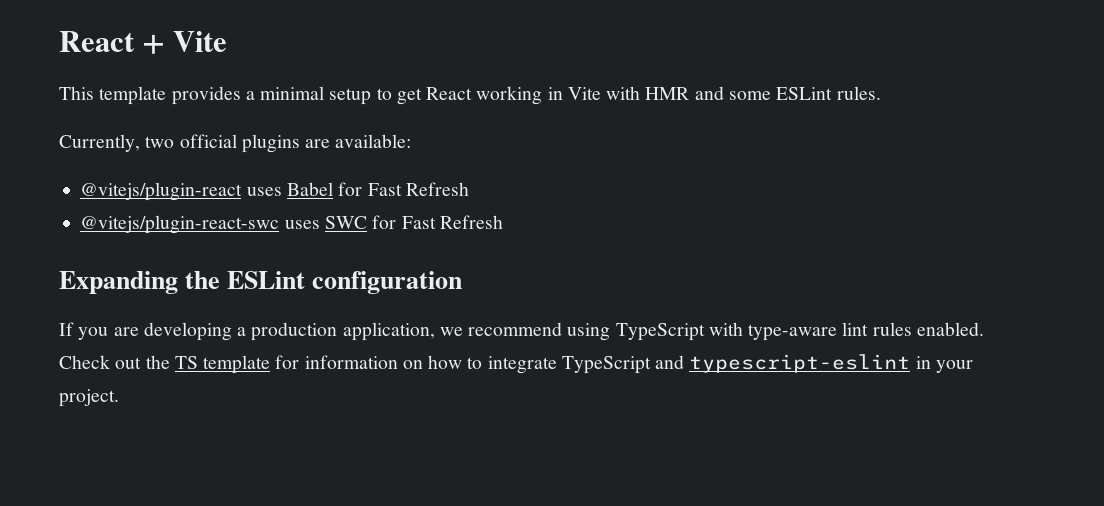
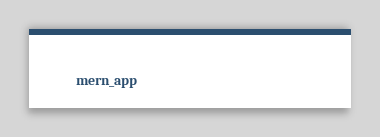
- React + Vite
- This template provides a minimal setup to get React working in Vite with HMR and some ESLint rules.
- Currently, two official plugins are available:
- @vitejs/plugin-react uses Babel for Fast Refresh
- @vitejs/plugin-react-swc uses SWC for Fast Refresh
- Expanding the ESLint configuration
- If you are developing a production application, we recommend using TypeScript with type-aware lint rules enabled. Check out the TS template for information on how to integrate TypeScript and typescript-eslint in your project.
+ mern_app

